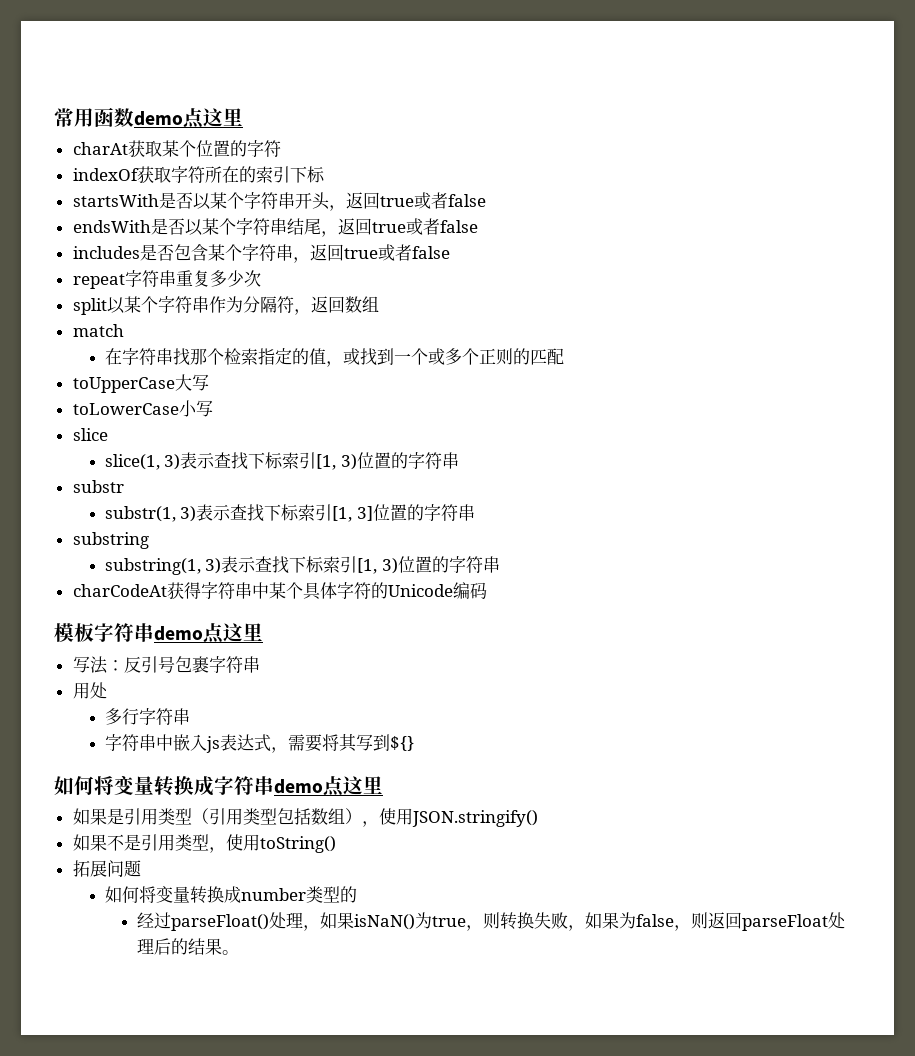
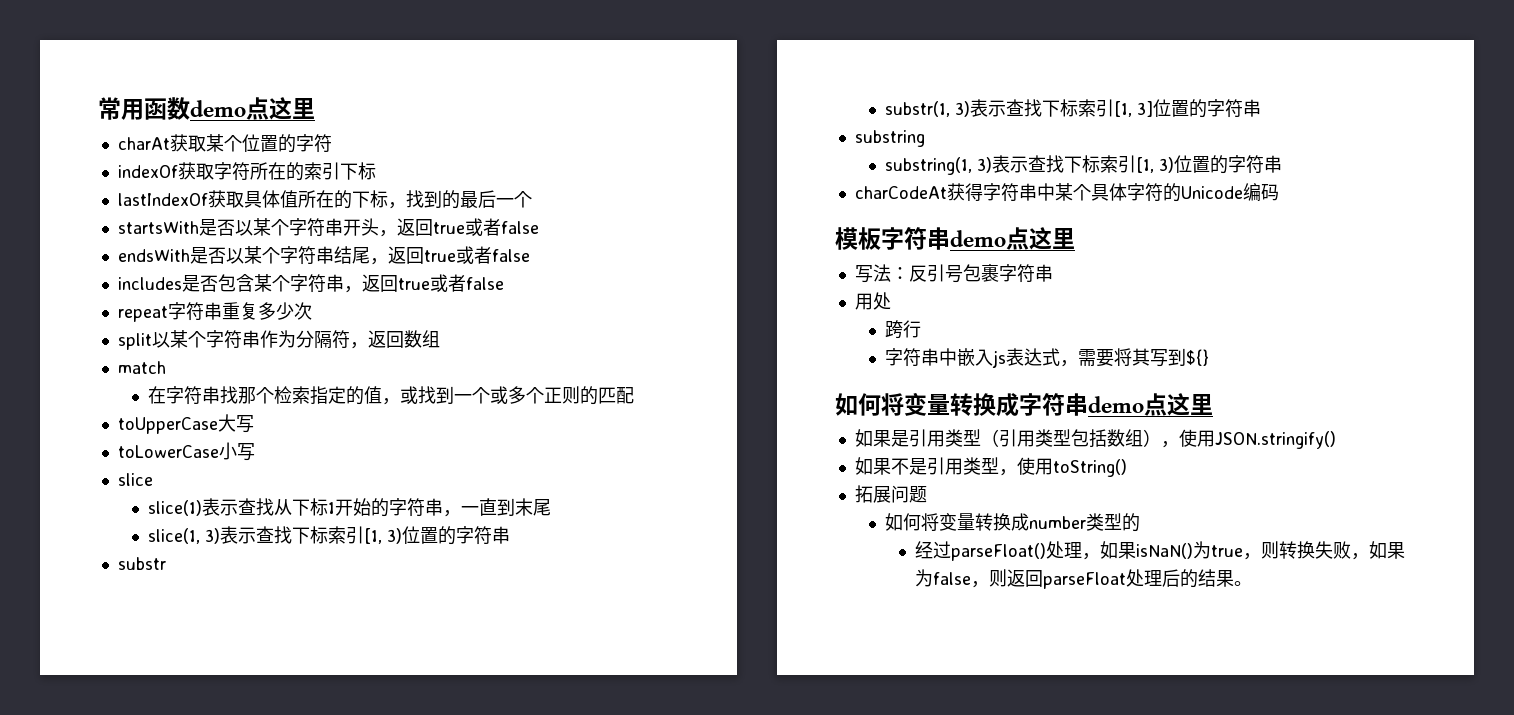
+ lastIndexOf获取具体值所在的下标，找到的最后一个
+ slice(1)表示查找从下标1开始的字符串，一直到末尾
- 多行字符串
+ 跨行

